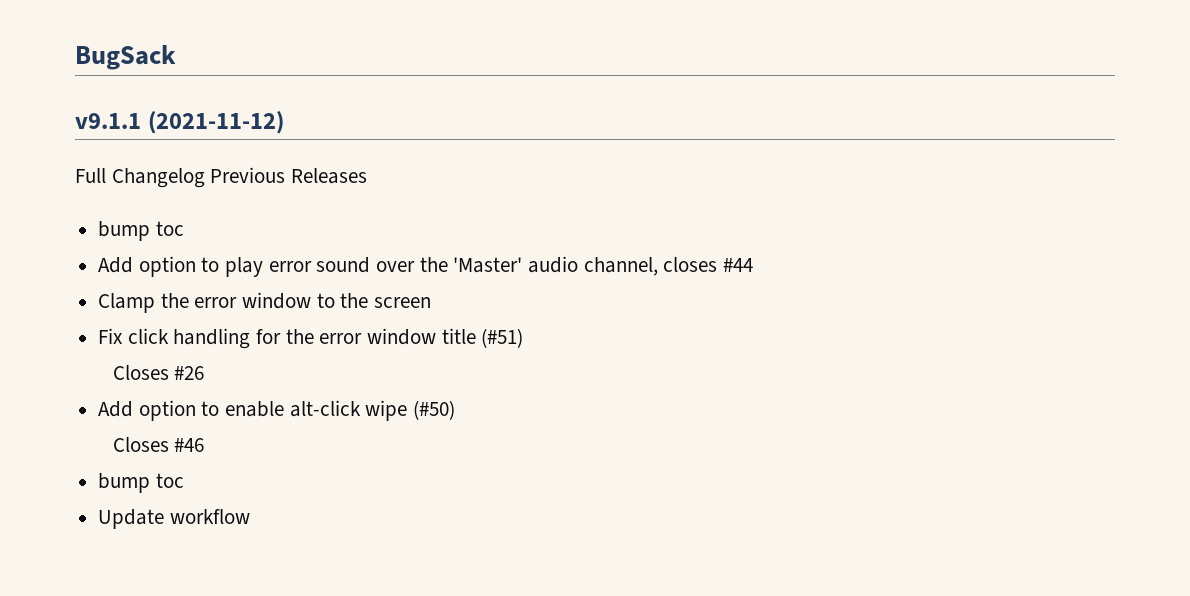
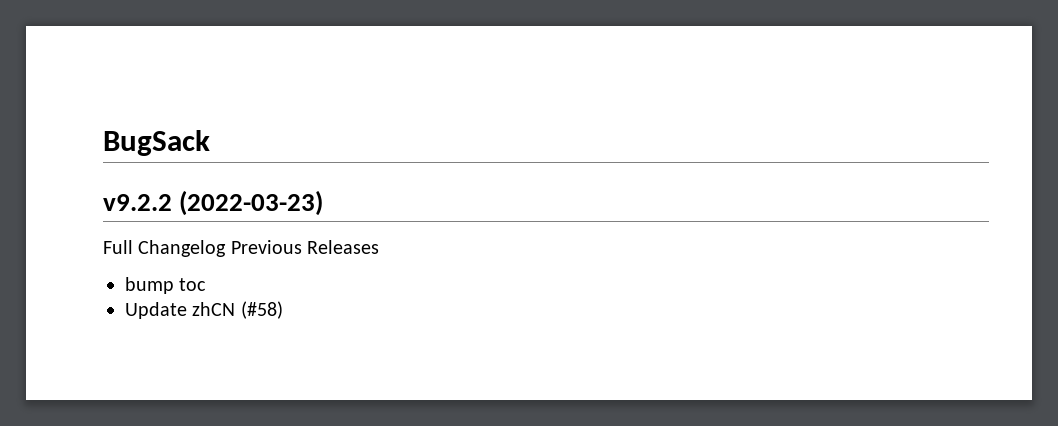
- v9.1.1 (2021-11-12)
+ v9.2.2 (2022-03-23)
- Add option to play error sound over the 'Master' audio channel, closes #44
- Clamp the error window to the screen
- Fix click handling for the error window title (#51)
- Closes #26
- Add option to enable alt-click wipe (#50)
- Closes #46
- bump toc
- Update workflow
+ Update zhCN (#58)

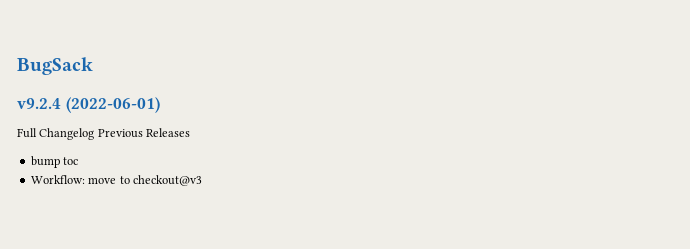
- v9.2.2 (2022-03-23)
+ v9.2.4 (2022-06-01)
- Update zhCN (#58)
+ Workflow: move to checkout@v3

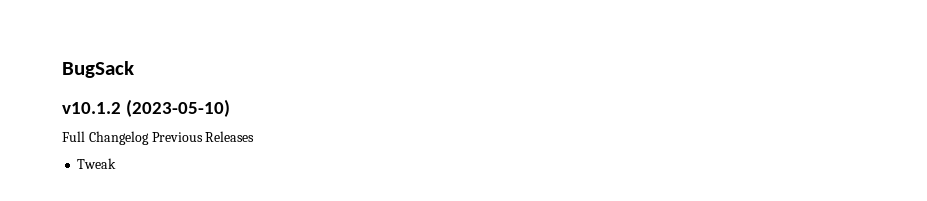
- v9.2.4 (2022-06-01)
+ v10.1.2 (2023-05-10)
- bump toc
- Workflow: move to checkout@v3
+ Tweak

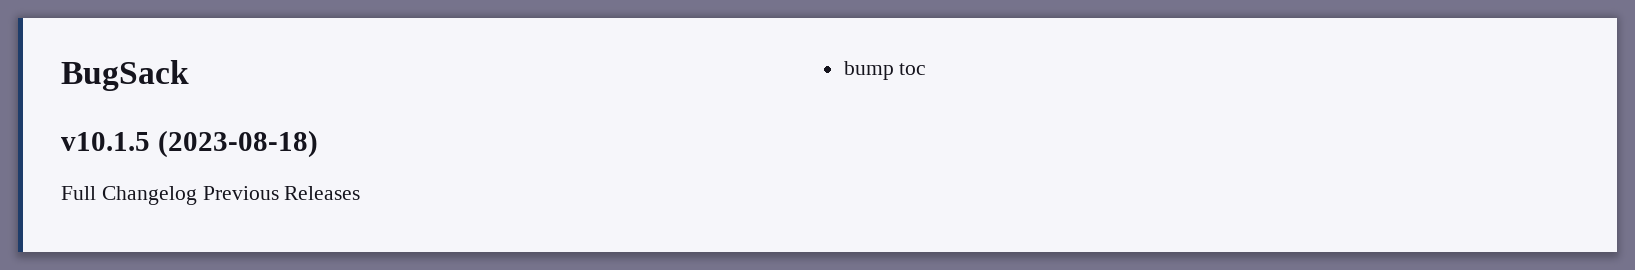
- v10.1.2 (2023-05-10)
+ v10.1.5 (2023-08-18)
- Tweak
+ bump toc

